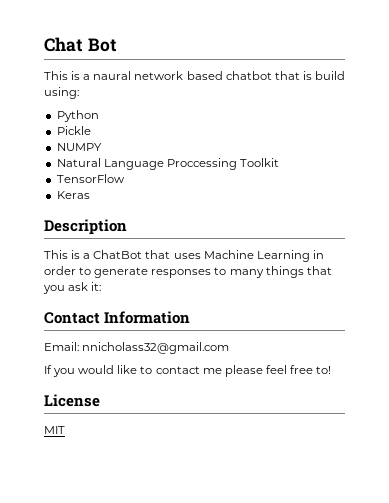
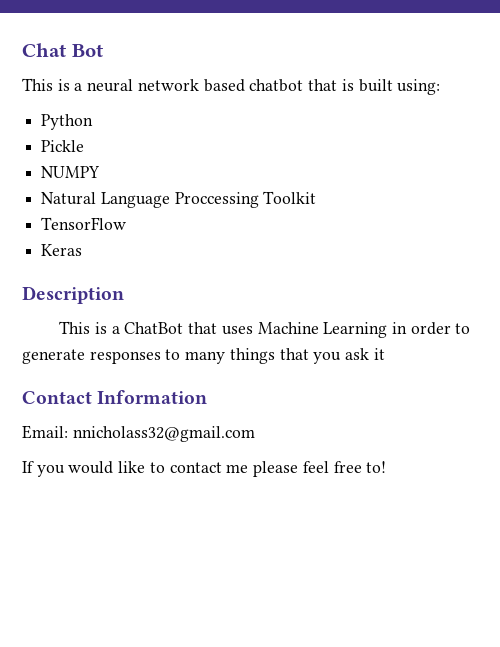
- This is a naural network based chatbot that is build using:
+ This is a neural network based chatbot that is built using:
- This is a ChatBot that uses Machine Learning in order to generate responses to many things that you ask it:
+ This is a ChatBot that uses Machine Learning in order to generate responses to many things that you ask it
- License
- MIT

